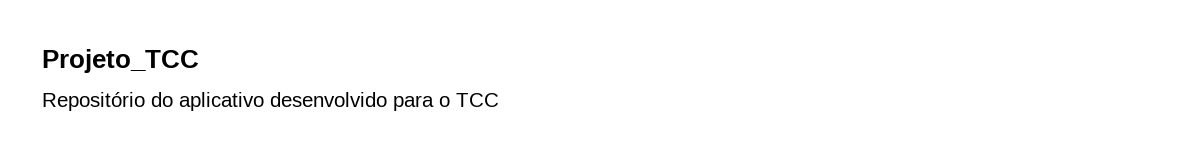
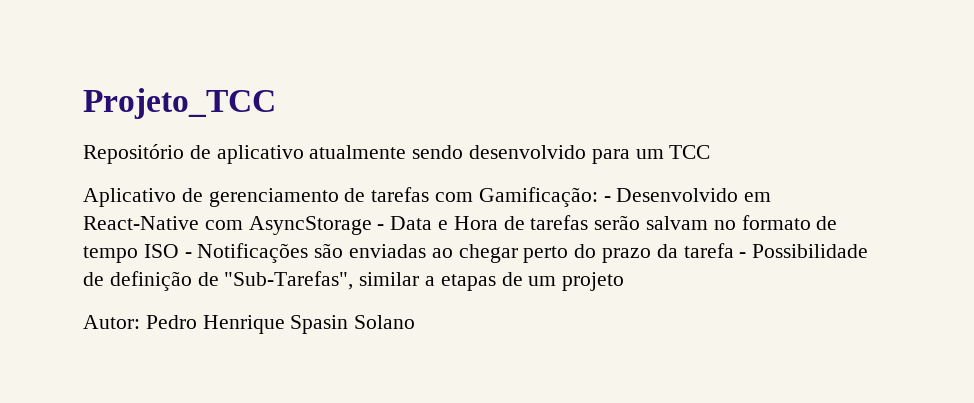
- Repositório do aplicativo desenvolvido para o TCC
+ Repositório de aplicativo atualmente sendo desenvolvido para um TCC
+ Aplicativo de gerenciamento de tarefas com Gamificação: - Desenvolvido em React-Native com AsyncStorage - Data e Hora de tarefas serão salvam no formato de tempo ISO - Notificações são enviadas ao chegar perto do prazo da tarefa - Possibilidade de definição de "Sub-Tarefas", similar a etapas de um projeto
+ Autor: Pedro Henrique Spasin Solano

